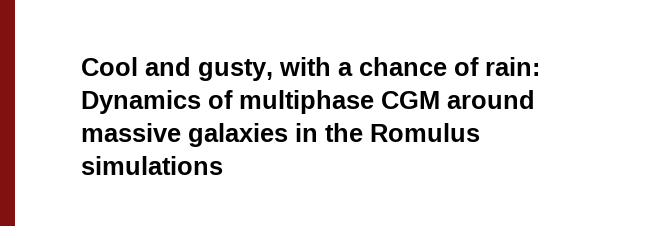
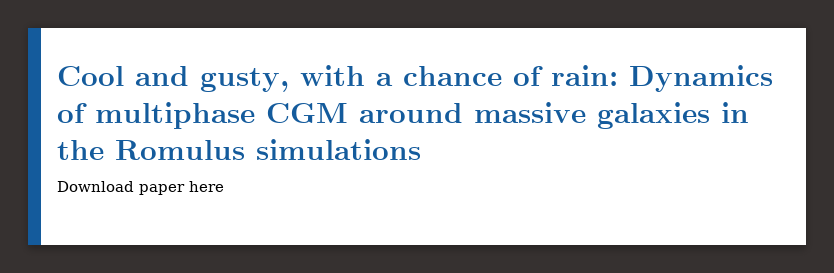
+ Download paper here

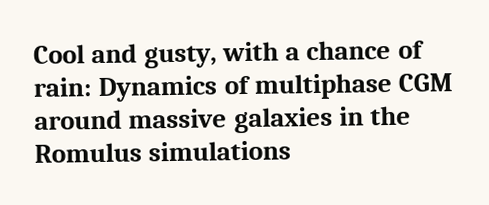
- Download paper here

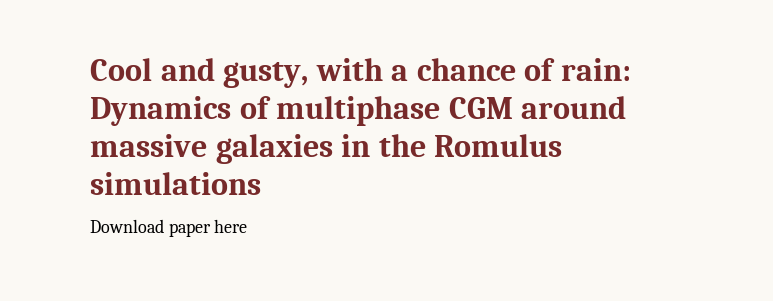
+ Download paper here

